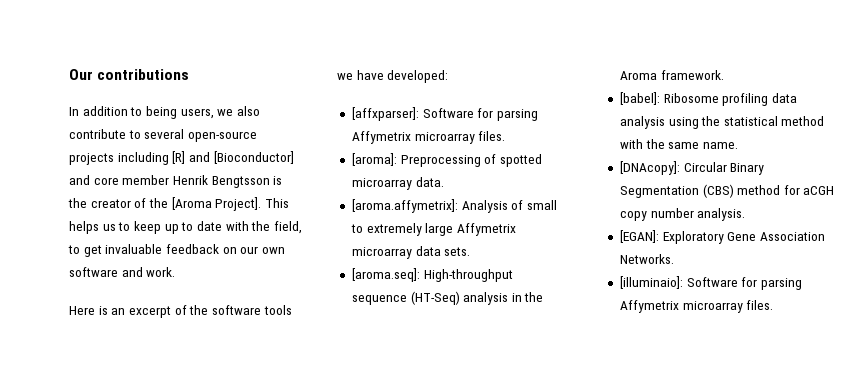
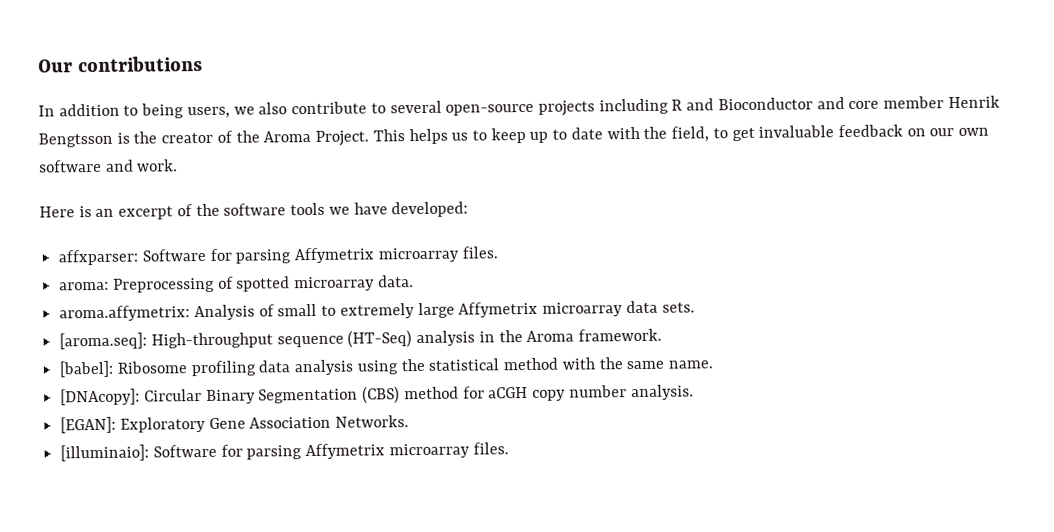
- In addition to being users, we also contribute to several open-source projects including [R] and [Bioconductor] and core member Henrik Bengtsson is the creator of the [Aroma Project].
+ In addition to being users, we also contribute to several open-source projects including R and Bioconductor and core member Henrik Bengtsson is the creator of the Aroma Project.
- [affxparser]: Software for parsing Affymetrix microarray files.
+ affxparser: Software for parsing Affymetrix microarray files.
- [aroma]: Preprocessing of spotted microarray data.
+ aroma: Preprocessing of spotted microarray data.
- [aroma.affymetrix]: Analysis of small to extremely large Affymetrix microarray data sets.
+ aroma.affymetrix: Analysis of small to extremely large Affymetrix microarray data sets.

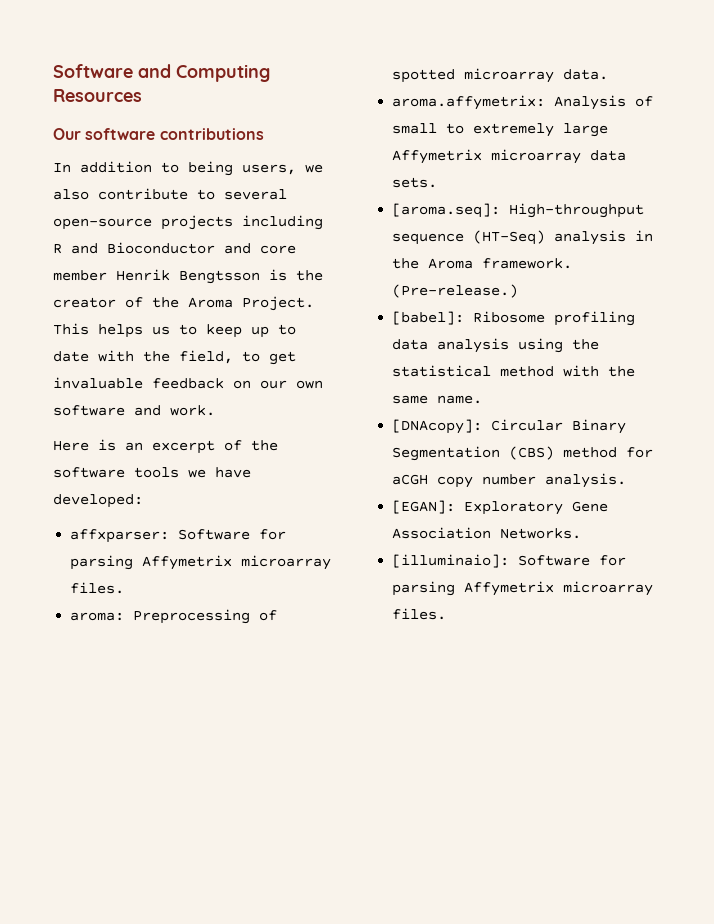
- Our contributions
+ Software and Computing Resources
+ Our software contributions
+ (Pre-release.)

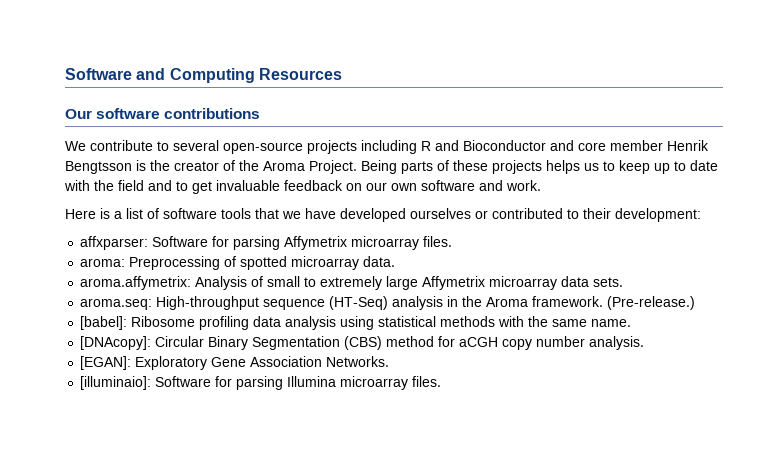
- In addition to being users, we also contribute to several open-source projects including R and Bioconductor and core member Henrik Bengtsson is the creator of the Aroma Project.
+ We contribute to several open-source projects including R and Bioconductor and core member Henrik Bengtsson is the creator of the Aroma Project.
- This helps us to keep up to date with the field, to get invaluable feedback on our own software and work.
+ Being parts of these projects helps us to keep up to date with the field and to get invaluable feedback on our own software and work.
- Here is an excerpt of the software tools we have developed:
+ Here is a list of software tools that we have developed ourselves or contributed to their development:
- [aroma.seq]: High-throughput sequence (HT-Seq) analysis in the Aroma framework.
+ aroma.seq: High-throughput sequence (HT-Seq) analysis in the Aroma framework.
- [babel]: Ribosome profiling data analysis using the statistical method with the same name.
+ [babel]: Ribosome profiling data analysis using statistical methods with the same name.
- [illuminaio]: Software for parsing Affymetrix microarray files.
+ [illuminaio]: Software for parsing Illumina microarray files.

